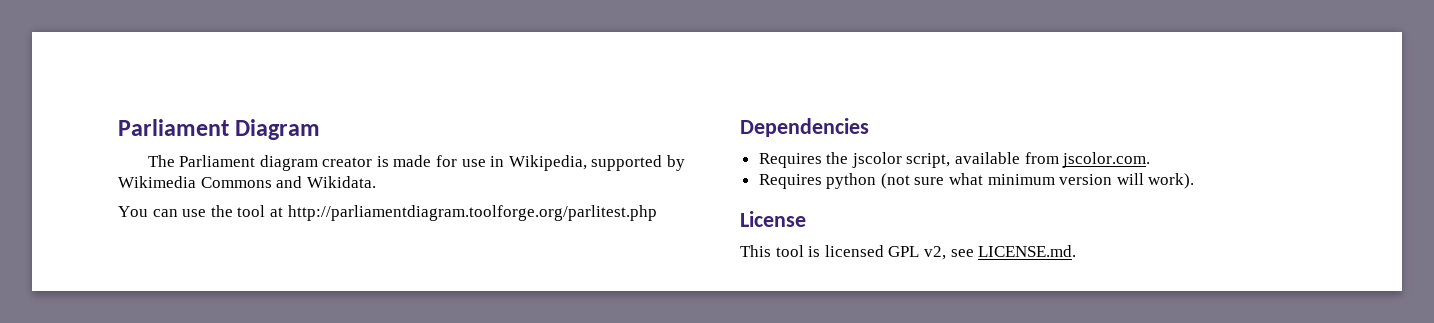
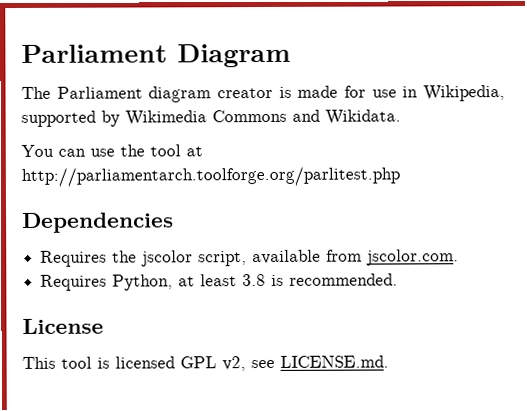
- You can use the tool at http://parliamentdiagram.toolforge.org/parlitest.php
+ You can use the tool at http://parliamentarch.toolforge.org/parlitest.php
- Requires python (not sure what minimum version will work).
+ Requires Python, at least 3.8 is recommended.

